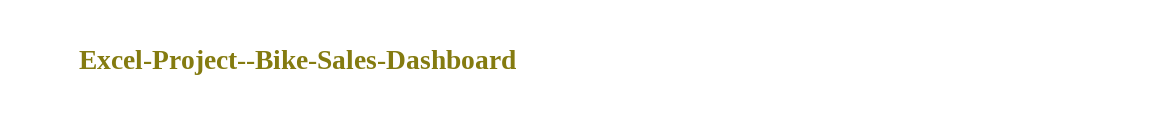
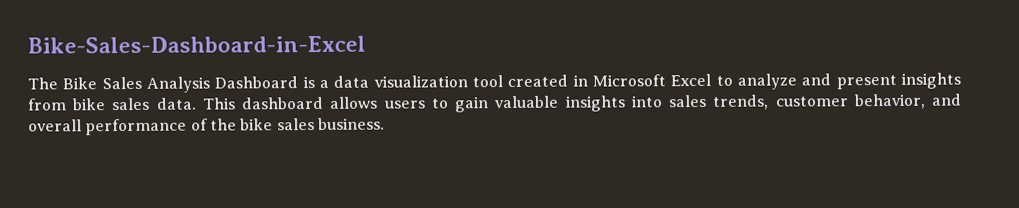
- Excel-Project--Bike-Sales-Dashboard
+ Bike-Sales-Dashboard-in-Excel
+ The Bike Sales Analysis Dashboard is a data visualization tool created in Microsoft Excel to analyze and present insights from bike sales data. This dashboard allows users to gain valuable insights into sales trends, customer behavior, and overall performance of the bike sales business.

